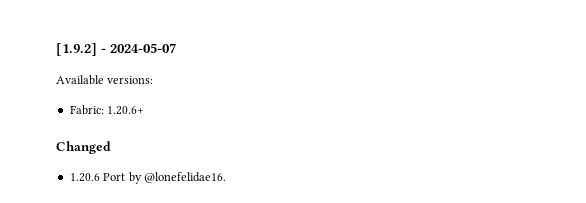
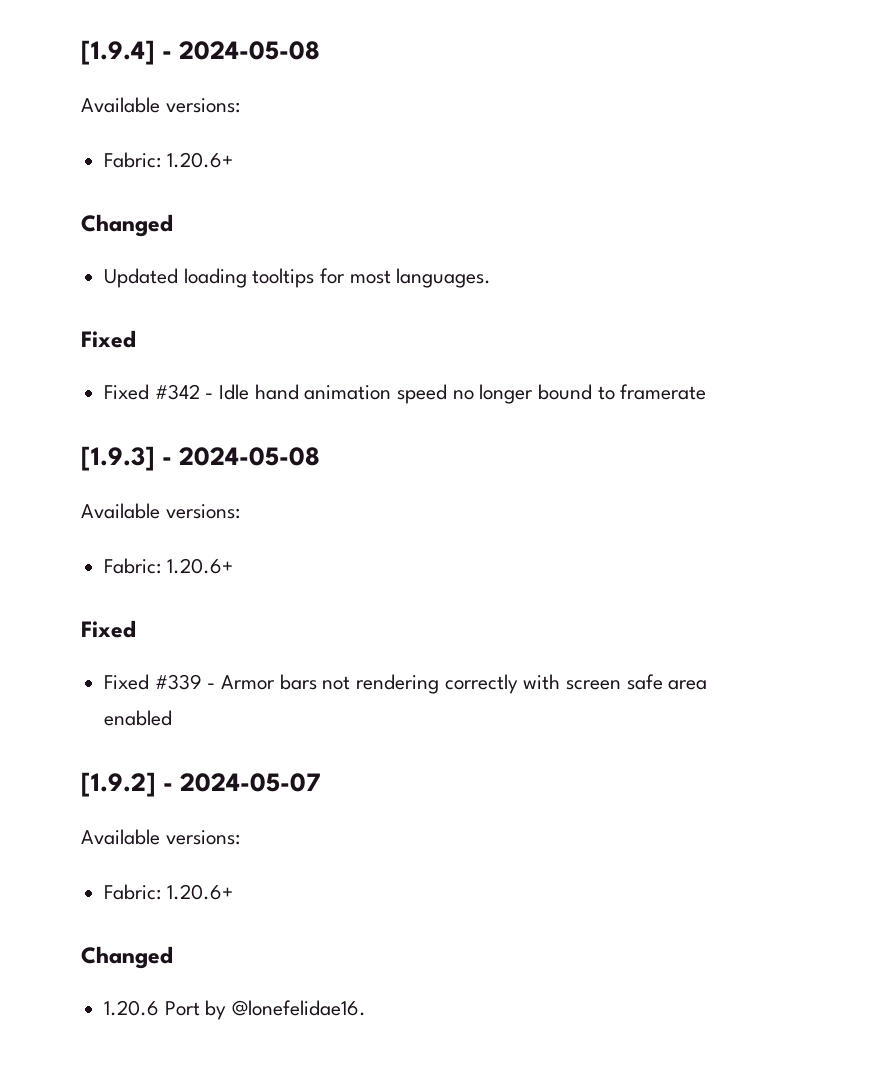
+ [1.9.4] - 2024-05-08
+ Available versions:
+ Fabric: 1.20.6+
+ Changed
+ Updated loading tooltips for most languages.
+ Fixed
+ Fixed #342 - Idle hand animation speed no longer bound to framerate
+ [1.9.3] - 2024-05-08
+ Available versions:
+ Fabric: 1.20.6+
+ Fixed
+ Fixed #339 - Armor bars not rendering correctly with screen safe area enabled

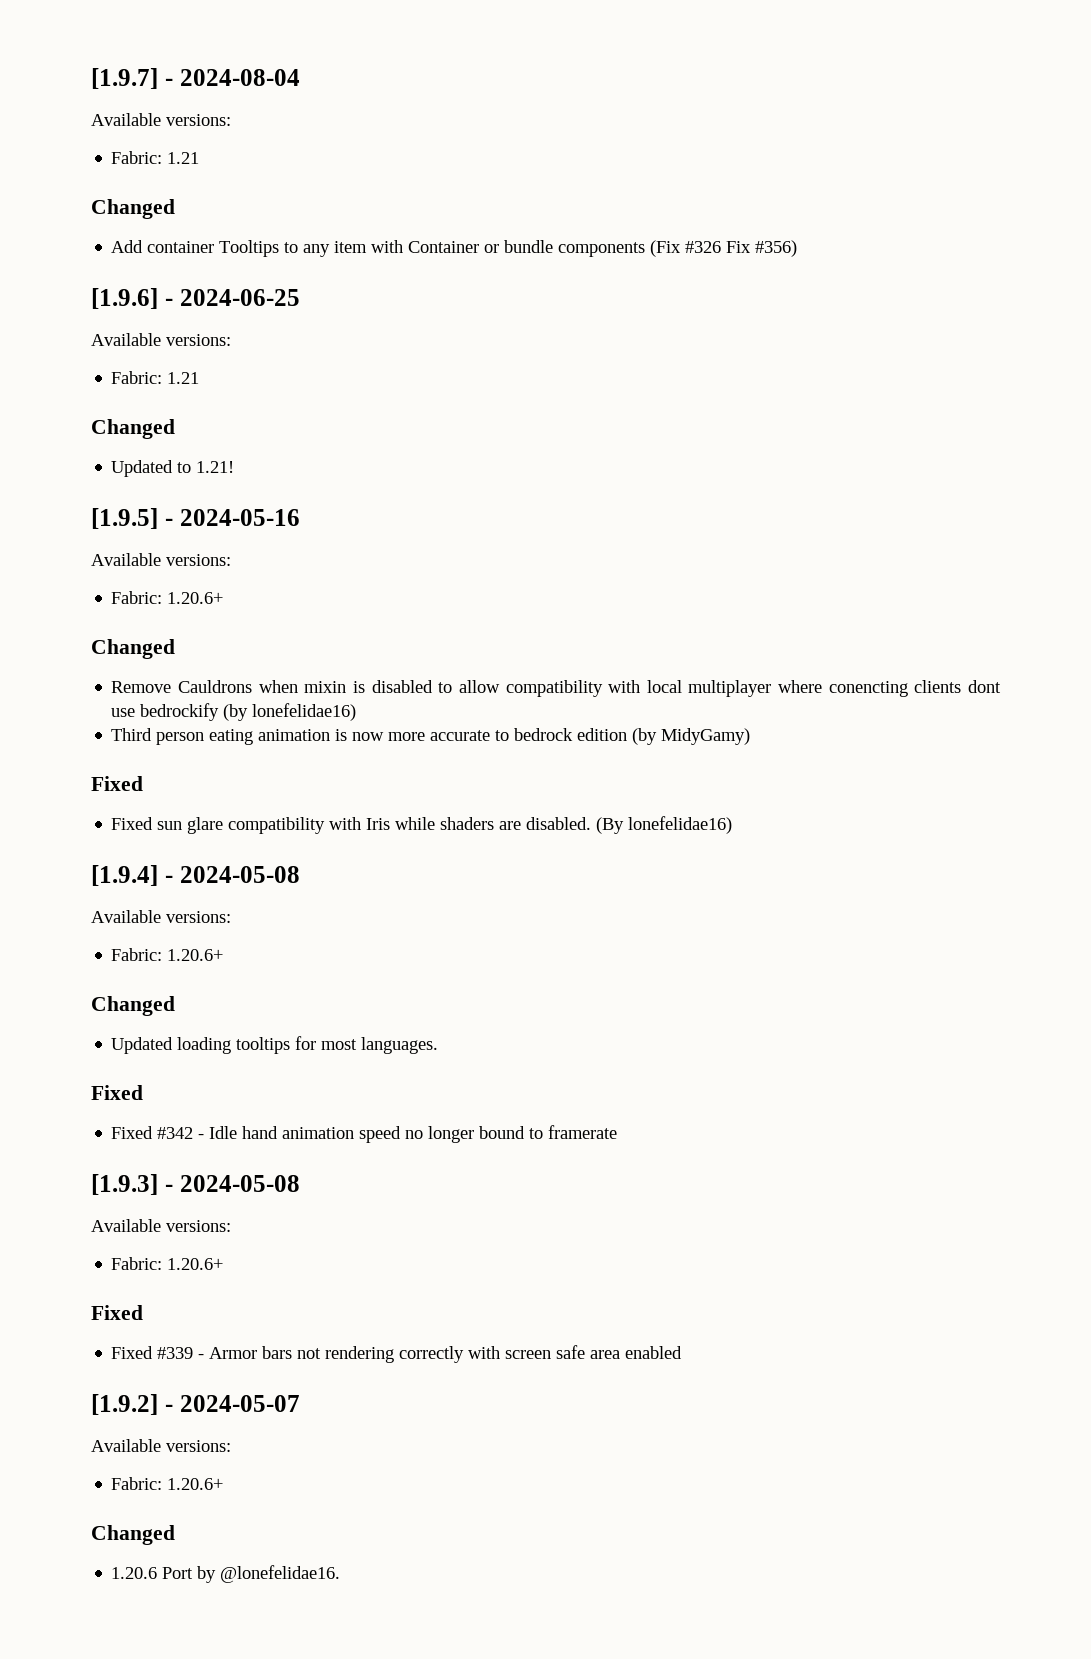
+ [1.9.7] - 2024-08-04
+ Available versions:
+ Fabric: 1.21
+ Changed
+ Add container Tooltips to any item with Container or bundle components (Fix #326 Fix #356)
+ [1.9.6] - 2024-06-25
+ Available versions:
+ Fabric: 1.21
+ Changed
+ Updated to 1.21!
+ [1.9.5] - 2024-05-16
+ Available versions:
+ Fabric: 1.20.6+
+ Changed
+ Remove Cauldrons when mixin is disabled to allow compatibility with local multiplayer where conencting clients dont use bedrockify (by lonefelidae16)
+ Third person eating animation is now more accurate to bedrock edition (by MidyGamy)
+ Fixed
+ Fixed sun glare compatibility with Iris while shaders are disabled. (By lonefelidae16)

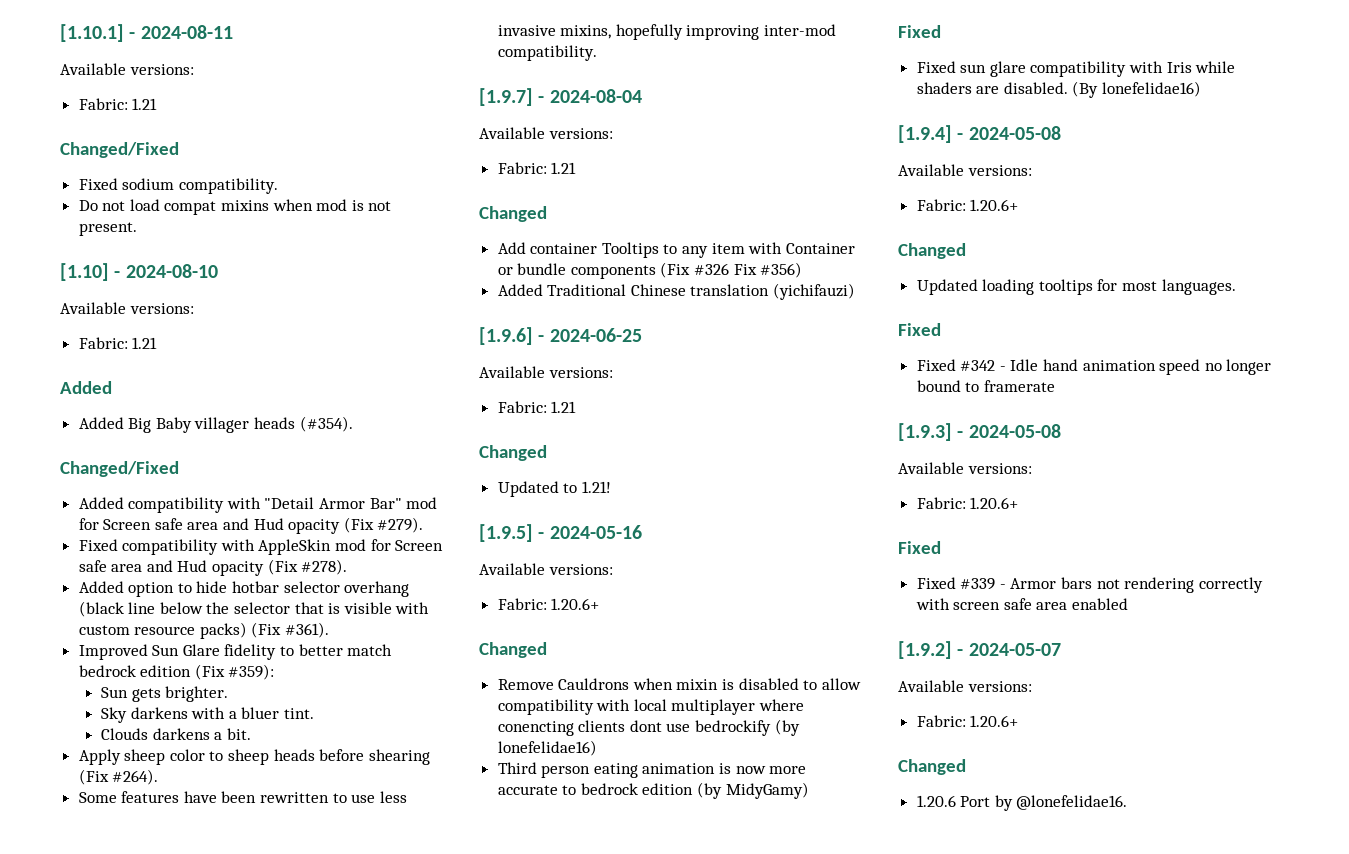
+ [1.10.1] - 2024-08-11
+ Available versions:
+ Fabric: 1.21
+ Changed/Fixed
+ Fixed sodium compatibility.
+ Do not load compat mixins when mod is not present.
+ [1.10] - 2024-08-10
+ Available versions:
+ Fabric: 1.21
+ Added
+ Added Big Baby villager heads (#354).
+ Changed/Fixed
+ Added compatibility with "Detail Armor Bar" mod for Screen safe area and Hud opacity (Fix #279).
+ Fixed compatibility with AppleSkin mod for Screen safe area and Hud opacity (Fix #278).
+ Added option to hide hotbar selector overhang (black line below the selector that is visible with custom resource packs) (Fix #361).
+ Improved Sun Glare fidelity to better match bedrock edition (Fix #359):
+ Sun gets brighter.
+ Sky darkens with a bluer tint.
+ Clouds darkens a bit.
+ Apply sheep color to sheep heads before shearing (Fix #264).
+ Some features have been rewritten to use less invasive mixins, hopefully improving inter-mod compatibility.
+ Added Traditional Chinese translation (yichifauzi)

